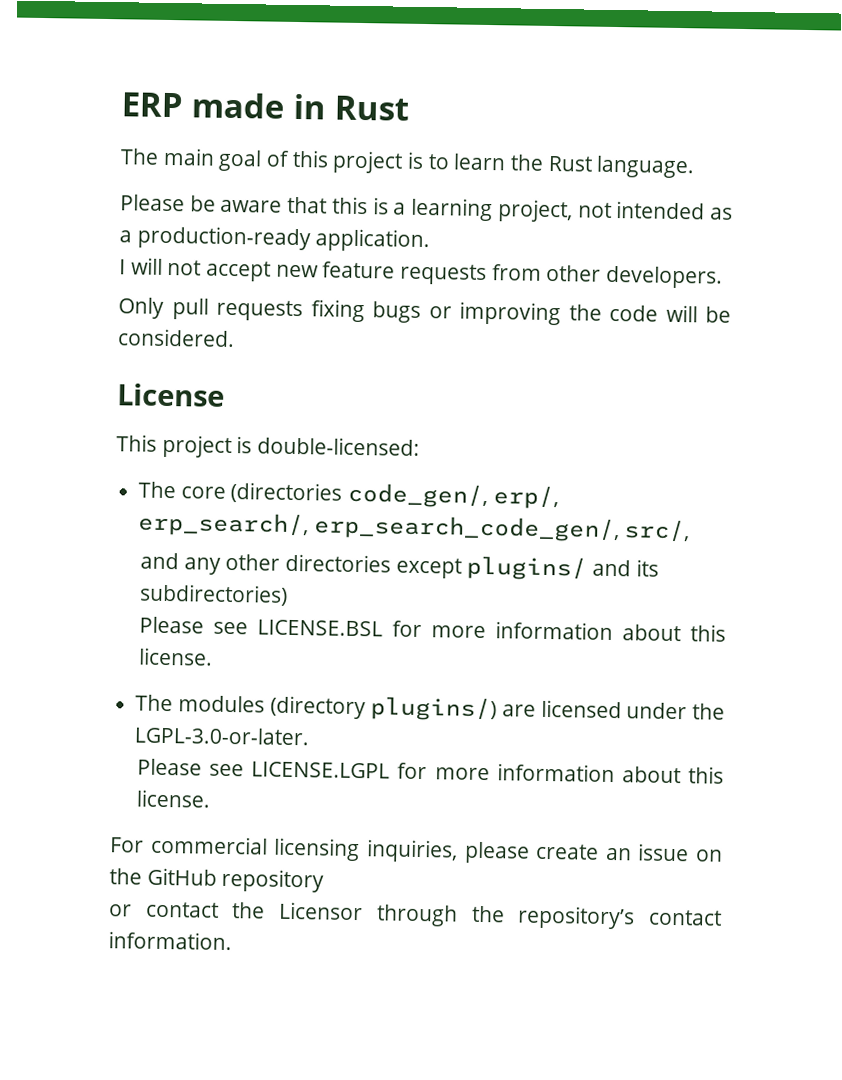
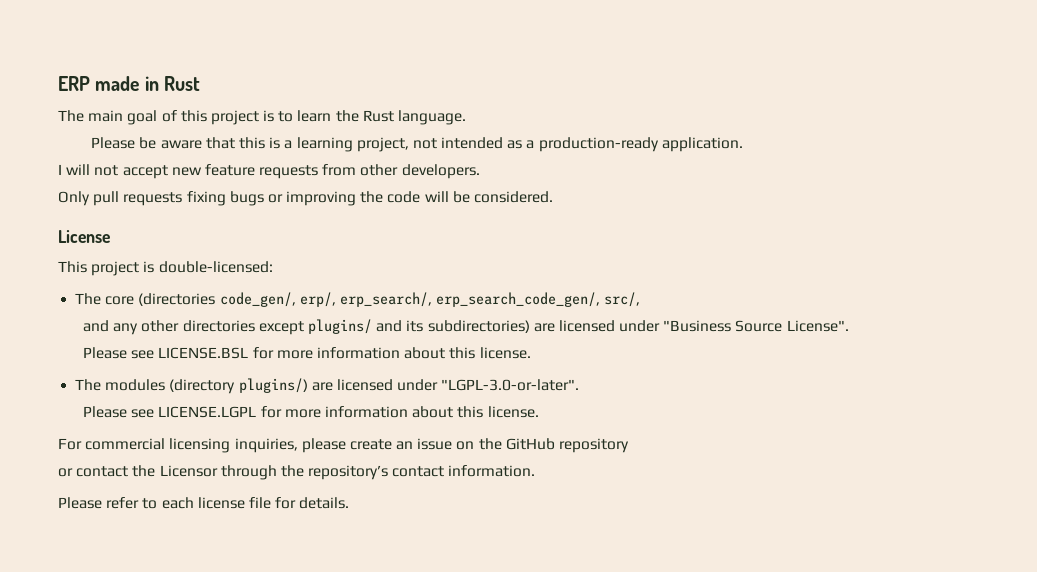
- and any other directories except plugins/ and its subdirectories)
+ and any other directories except plugins/ and its subdirectories) are licensed under "Business Source License".
- The modules (directory plugins/) are licensed under the LGPL-3.0-or-later.
+ The modules (directory plugins/) are licensed under "LGPL-3.0-or-later".
+ Please refer to each license file for details.

